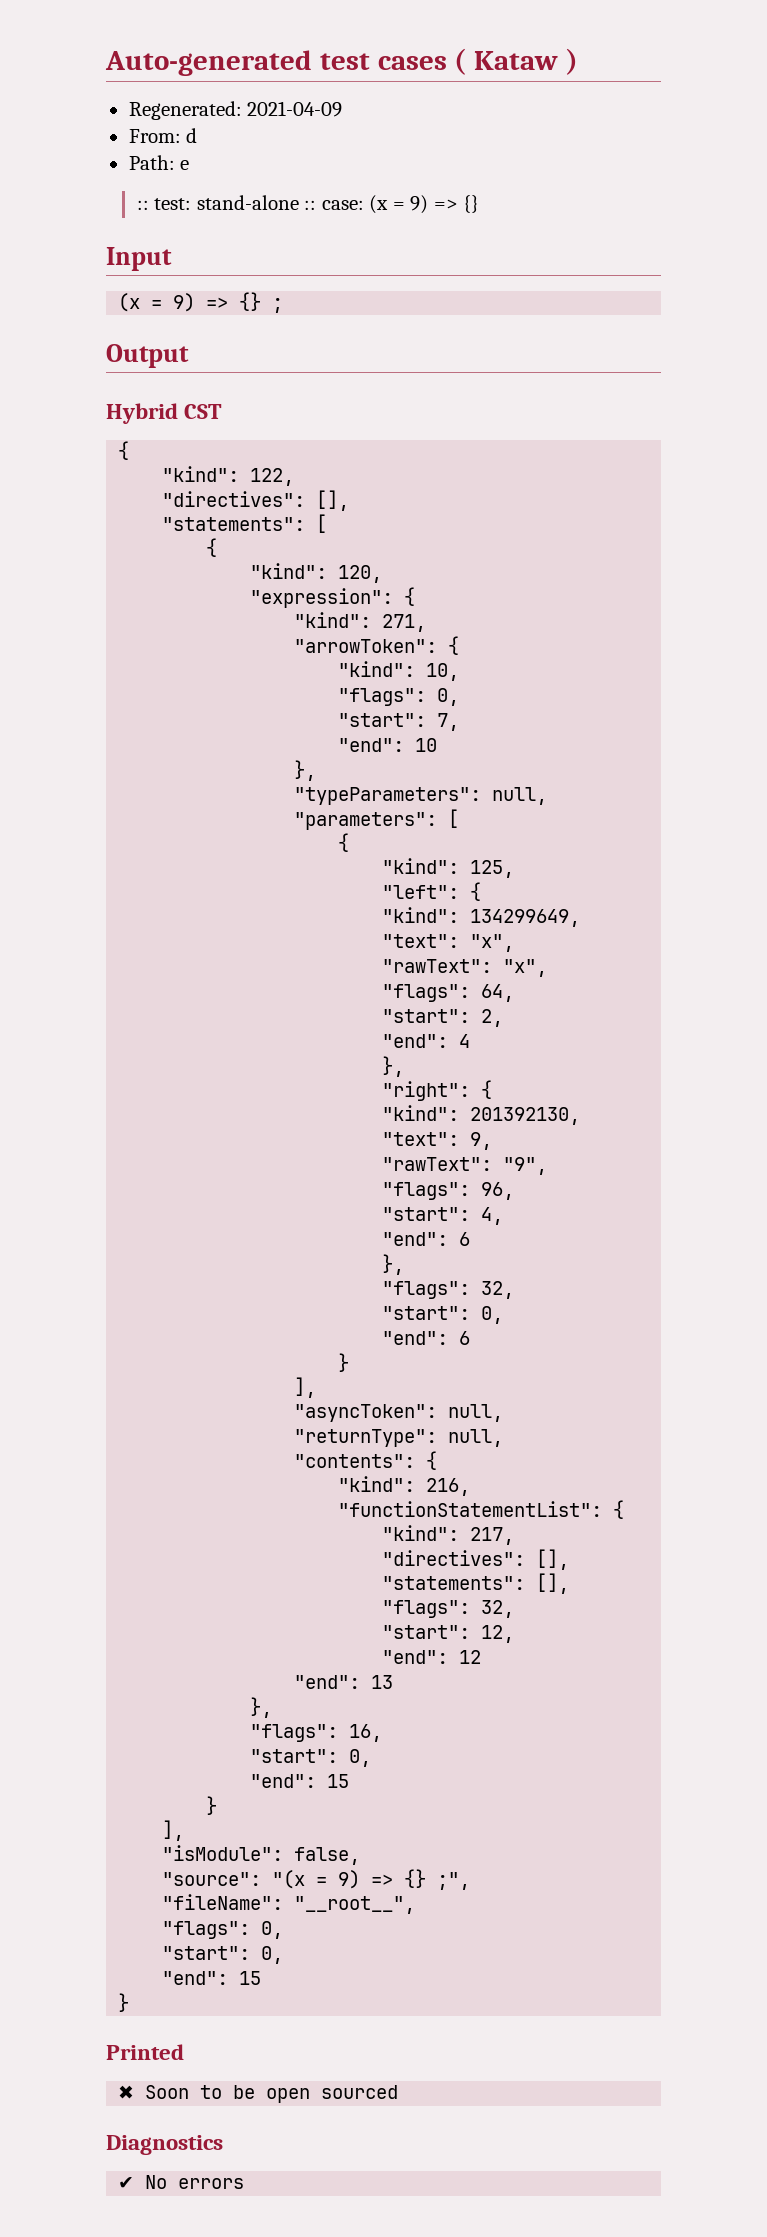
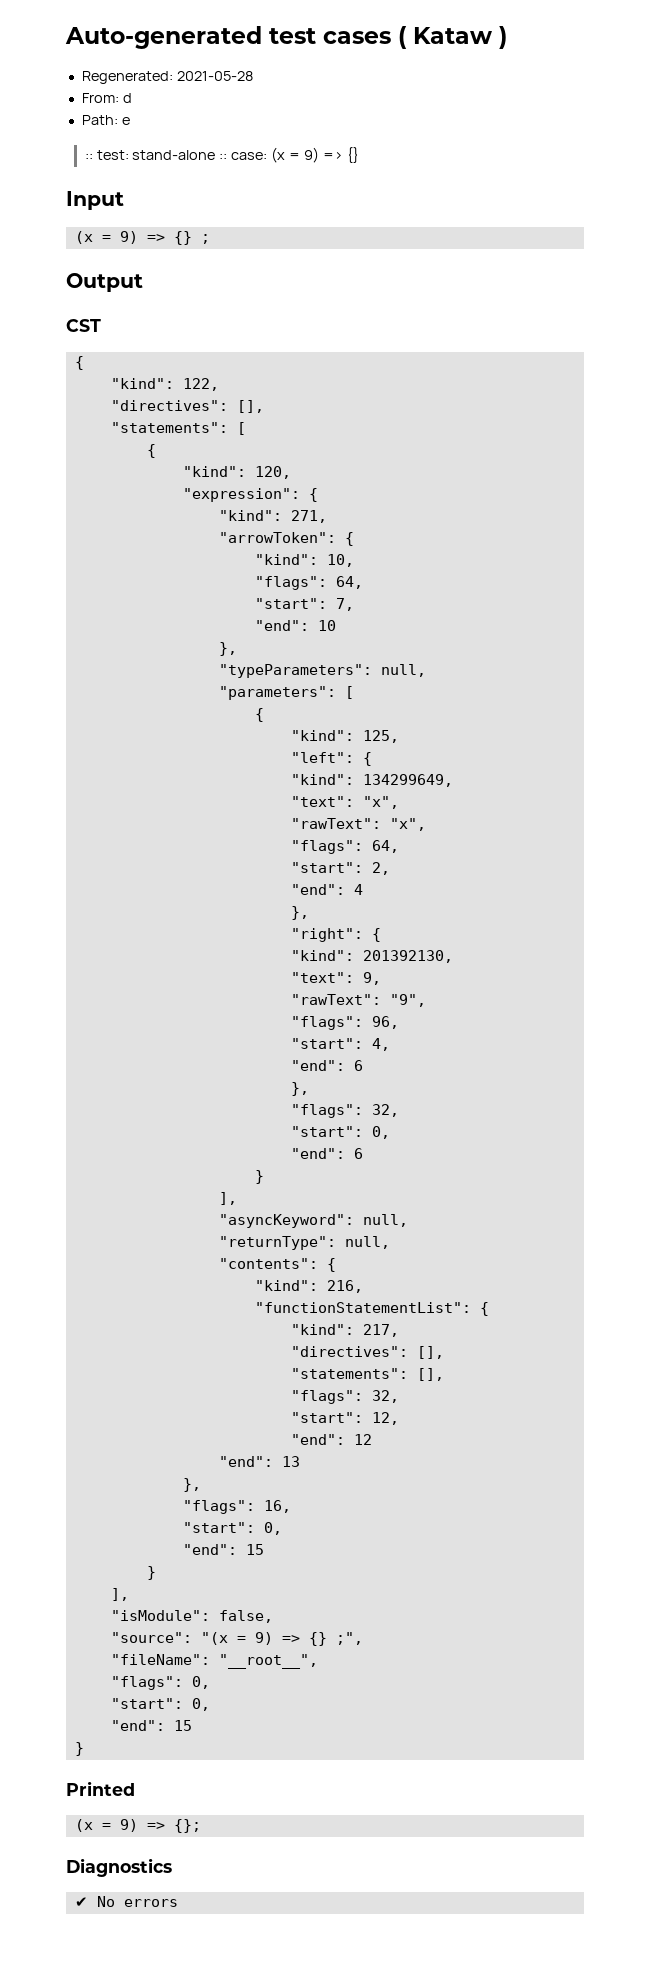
- Regenerated: 2021-04-09
+ Regenerated: 2021-05-28
- Hybrid CST
+ CST
  "kind": 10,
- "flags": 0,
+ "flags": 64,
- "asyncToken": null,
+ "asyncKeyword": null,
- ✖ Soon to be open sourced
+ (x = 9) => {};

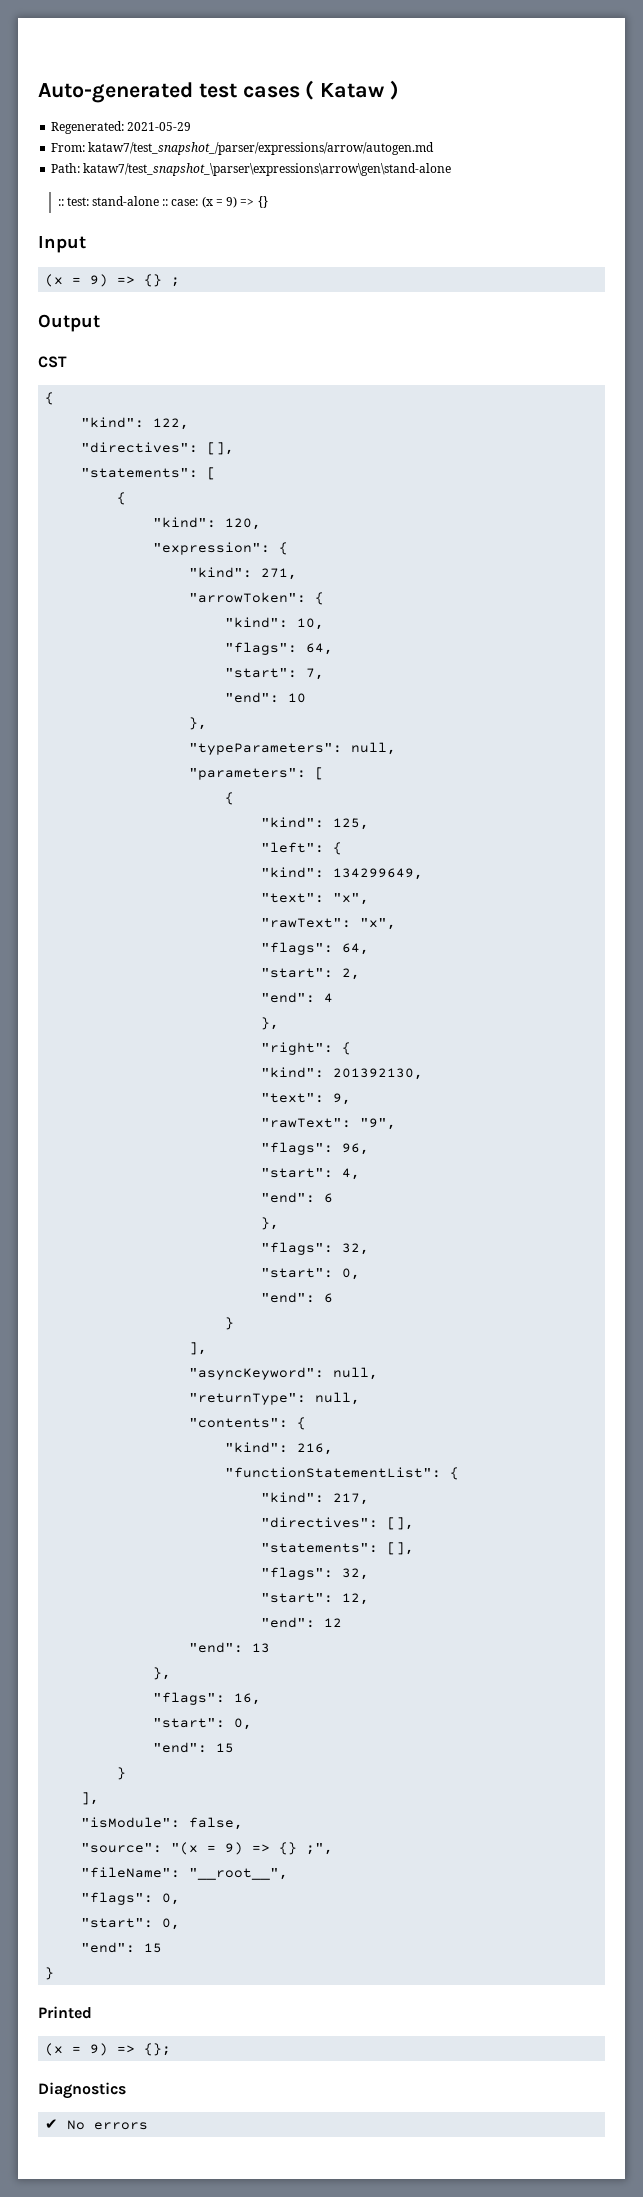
- Regenerated: 2021-05-28
+ Regenerated: 2021-05-29
- From: d
+ From: kataw7/test_snapshot_/parser/expressions/arrow/autogen.md
- Path: e
+ Path: kataw7/test_snapshot_\parser\expressions\arrow\gen\stand-alone

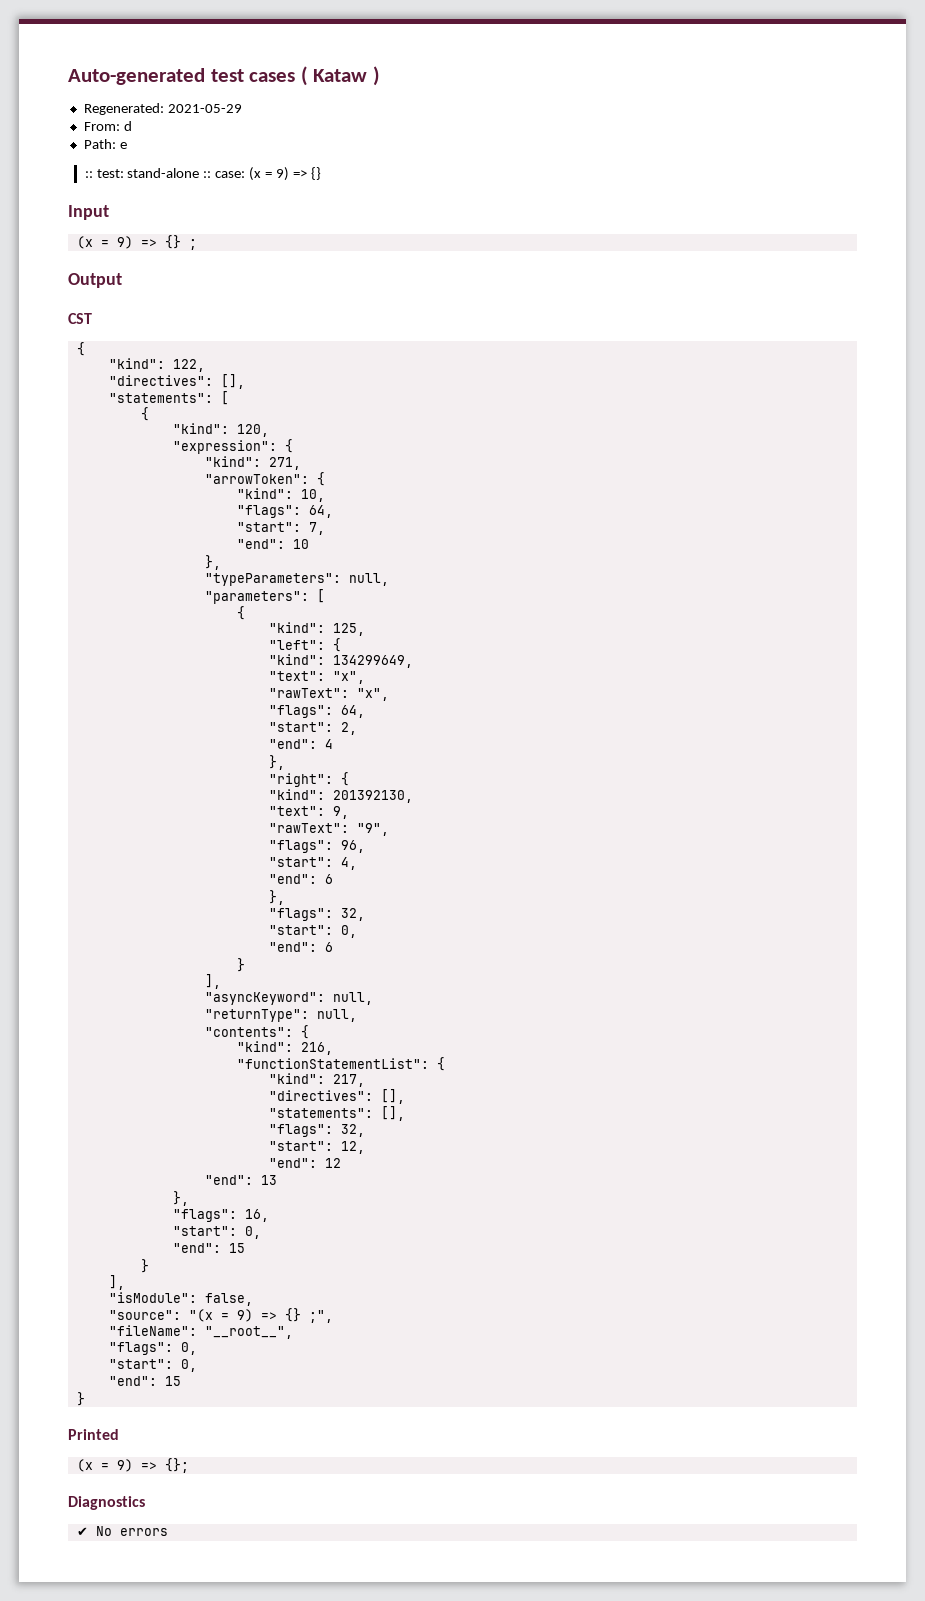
- From: kataw7/test_snapshot_/parser/expressions/arrow/autogen.md
+ From: d
- Path: kataw7/test_snapshot_\parser\expressions\arrow\gen\stand-alone
+ Path: e

